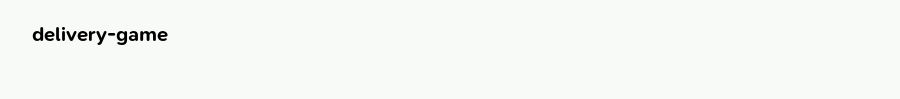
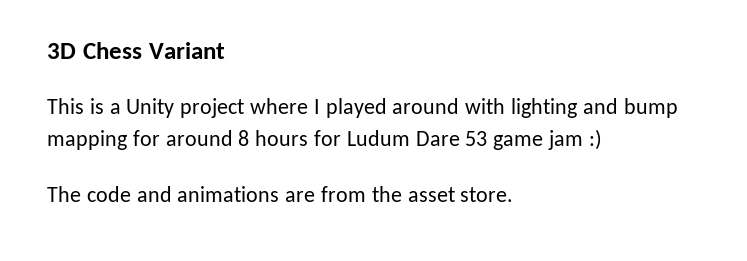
- delivery-game
+ 3D Chess Variant
+ This is a Unity project where I played around with lighting and bump mapping for around 8 hours for Ludum Dare 53 game jam :)
+ The code and animations are from the asset store.

